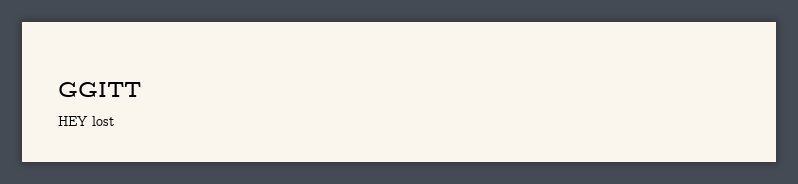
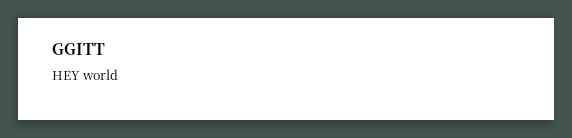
- HEY lost
+ HEY world

